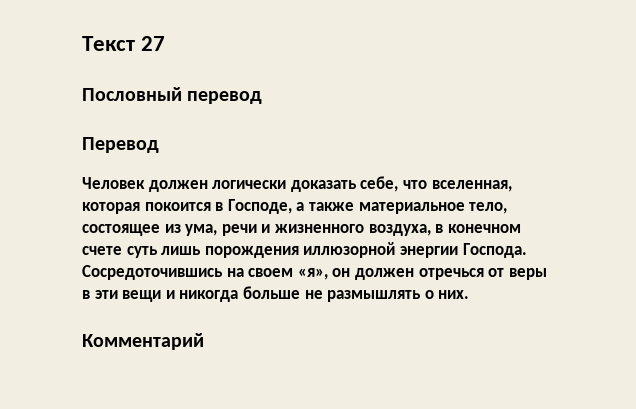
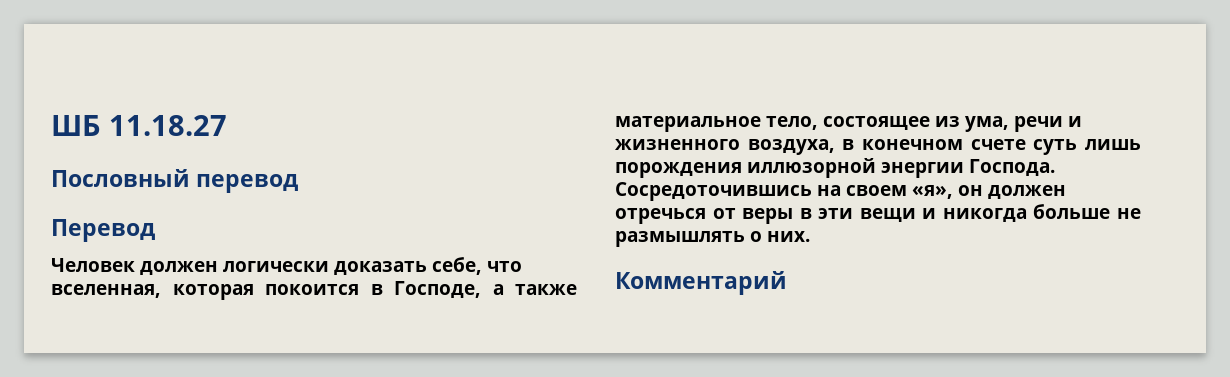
- Текст 27
+ ШБ 11.18.27

